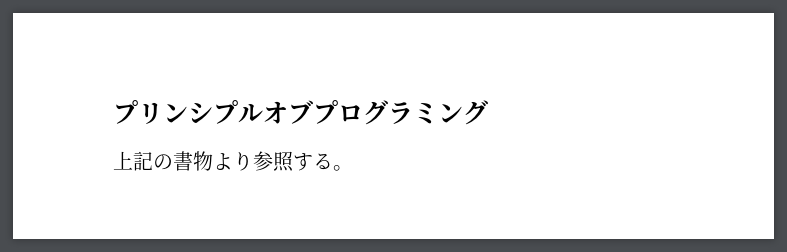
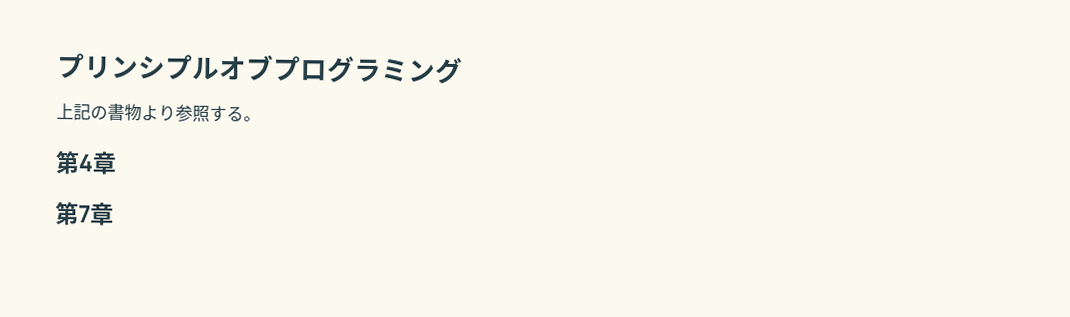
+ 第4章
+ 第7章

